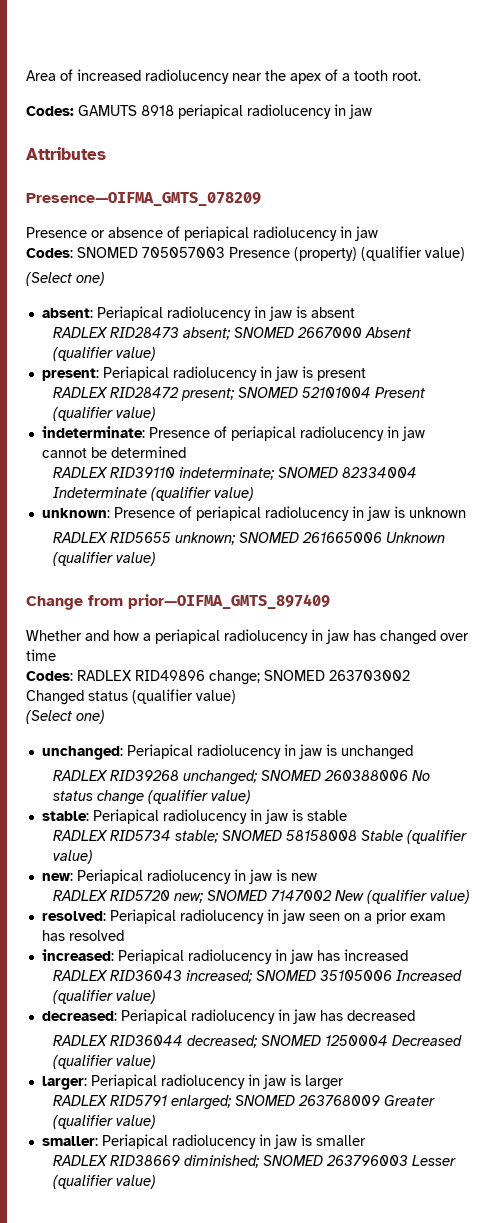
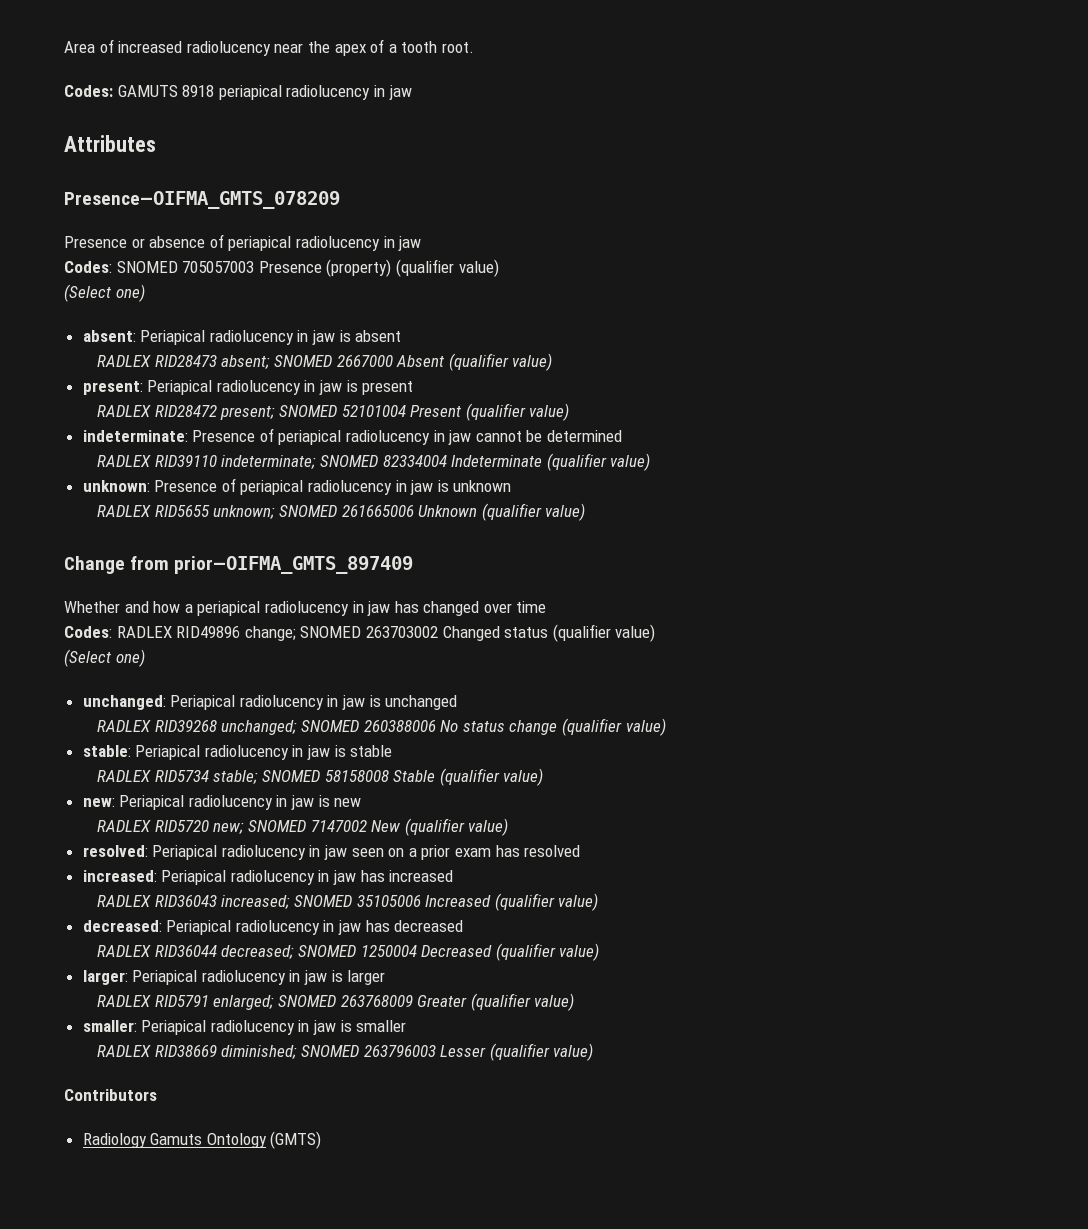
+ Contributors
+ Radiology Gamuts Ontology (GMTS)

